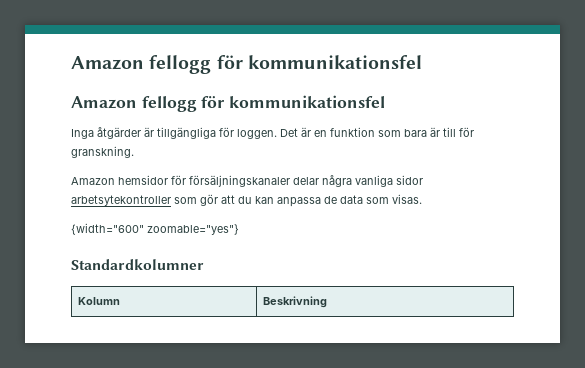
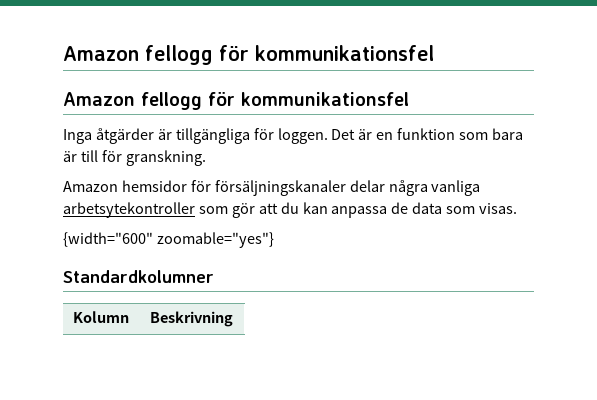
- Amazon hemsidor för försäljningskanaler delar några vanliga sidor arbetsytekontroller som gör att du kan anpassa de data som visas.
+ Amazon hemsidor för försäljningskanaler delar några vanliga arbetsytekontroller som gör att du kan anpassa de data som visas.

